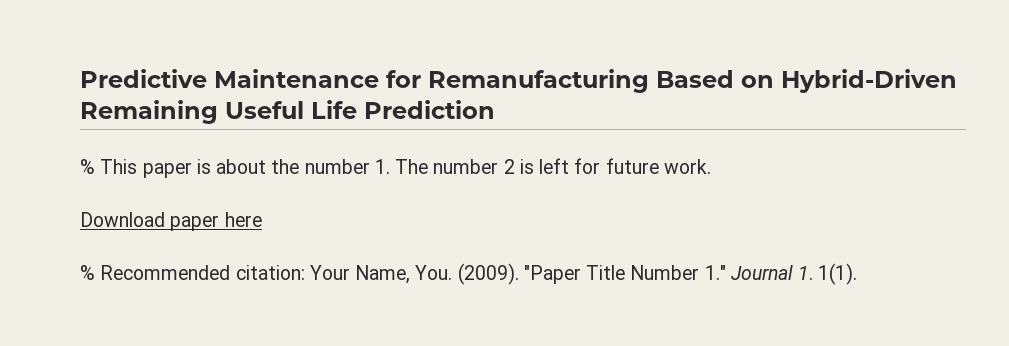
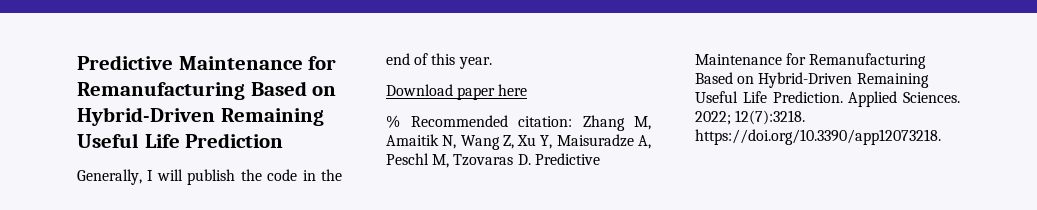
- % This paper is about the number 1. The number 2 is left for future work.
+ Generally, I will publish the code in the end of this year.
- % Recommended citation: Your Name, You. (2009). "Paper Title Number 1." Journal 1. 1(1).
+ % Recommended citation: Zhang M, Amaitik N, Wang Z, Xu Y, Maisuradze A, Peschl M, Tzovaras D. Predictive Maintenance for Remanufacturing Based on Hybrid-Driven Remaining Useful Life Prediction. Applied Sciences. 2022; 12(7):3218. https://doi.org/10.3390/app12073218.

